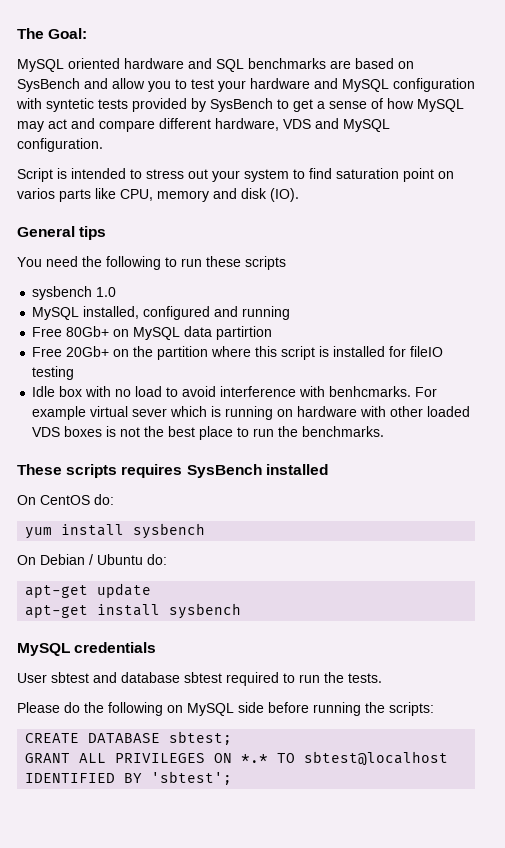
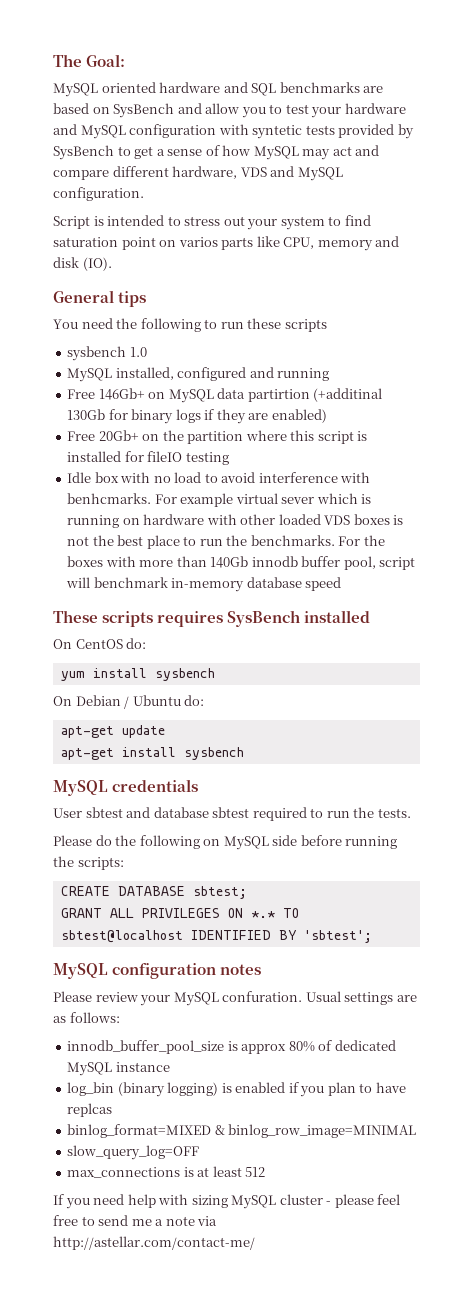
- Free 80Gb+ on MySQL data partirtion
+ Free 146Gb+ on MySQL data partirtion (+additinal 130Gb for binary logs if they are enabled)
+ For the boxes with more than 140Gb innodb buffer pool, script will benchmark in-memory database speed
+ MySQL configuration notes
+ Please review your MySQL confuration. Usual settings are as follows:
+ innodb_buffer_pool_size is approx 80% of dedicated MySQL instance
+ log_bin (binary logging) is enabled if you plan to have replcas
+ binlog_format=MIXED & binlog_row_image=MINIMAL
+ slow_query_log=OFF
+ max_connections is at least 512
+ If you need help with sizing MySQL cluster - please feel free to send me a note via http://astellar.com/contact-me/

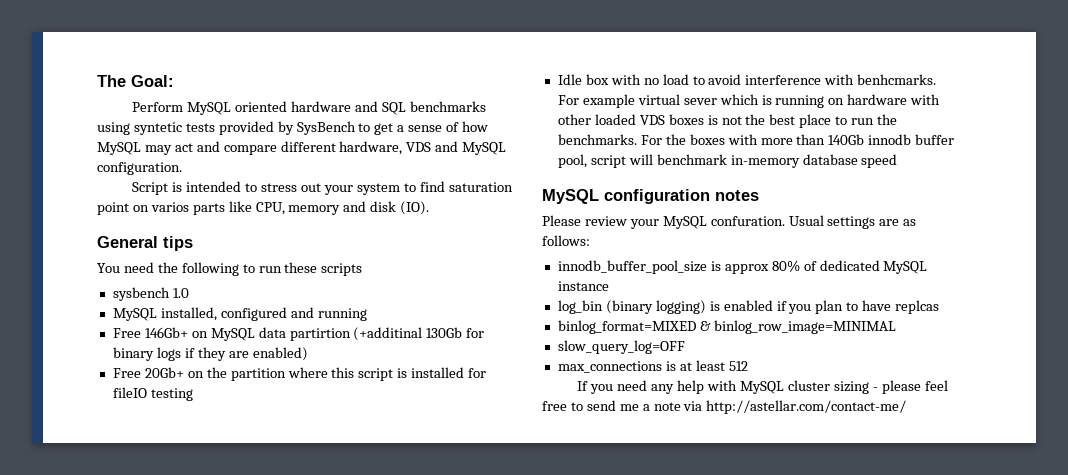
- MySQL oriented hardware and SQL benchmarks are based on SysBench and allow you to test your hardware and MySQL configuration with syntetic tests provided by SysBench to get a sense of how MySQL may act and compare different hardware, VDS and MySQL configuration.
+ Perform MySQL oriented hardware and SQL benchmarks using syntetic tests provided by SysBench to get a sense of how MySQL may act and compare different hardware, VDS and MySQL configuration.
- These scripts requires SysBench installed
- On CentOS do:
- yum install sysbench
- On Debian / Ubuntu do:
- apt-get update
- apt-get install sysbench
- MySQL credentials
- User sbtest and database sbtest required to run the tests.
- Please do the following on MySQL side before running the scripts:
- CREATE DATABASE sbtest;
- GRANT ALL PRIVILEGES ON *.* TO sbtest@localhost IDENTIFIED BY 'sbtest';
- If you need help with sizing MySQL cluster - please feel free to send me a note via http://astellar.com/contact-me/
+ If you need any help with MySQL cluster sizing - please feel free to send me a note via http://astellar.com/contact-me/

